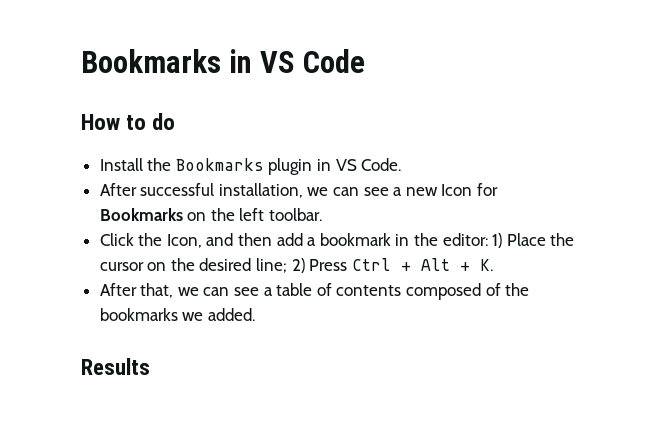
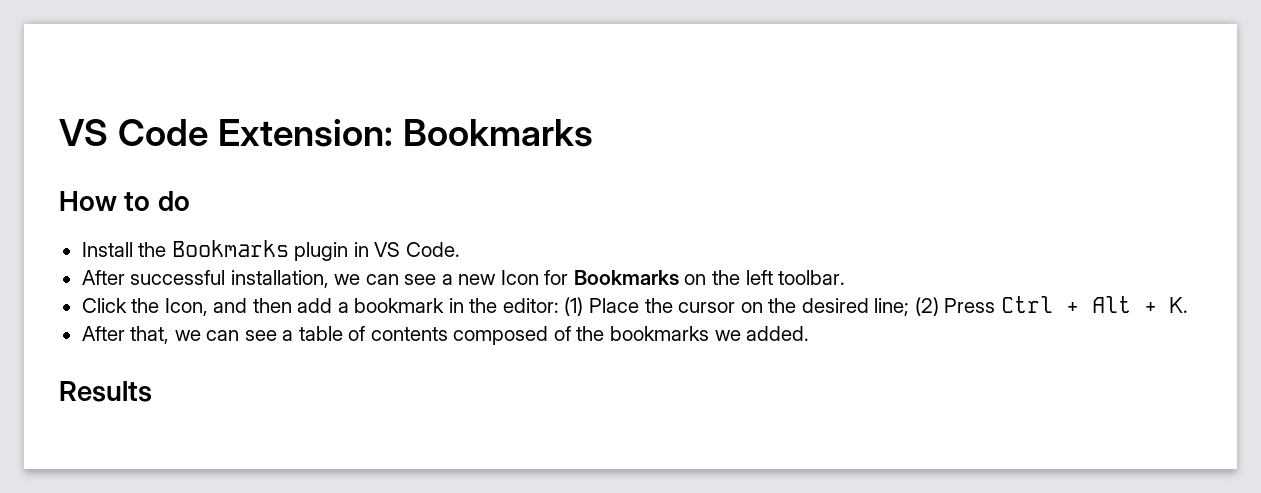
- Bookmarks in VS Code
+ VS Code Extension: Bookmarks
- Click the Icon, and then add a bookmark in the editor: 1) Place the cursor on the desired line; 2) Press Ctrl + Alt + K.
+ Click the Icon, and then add a bookmark in the editor: (1) Place the cursor on the desired line; (2) Press Ctrl + Alt + K.

